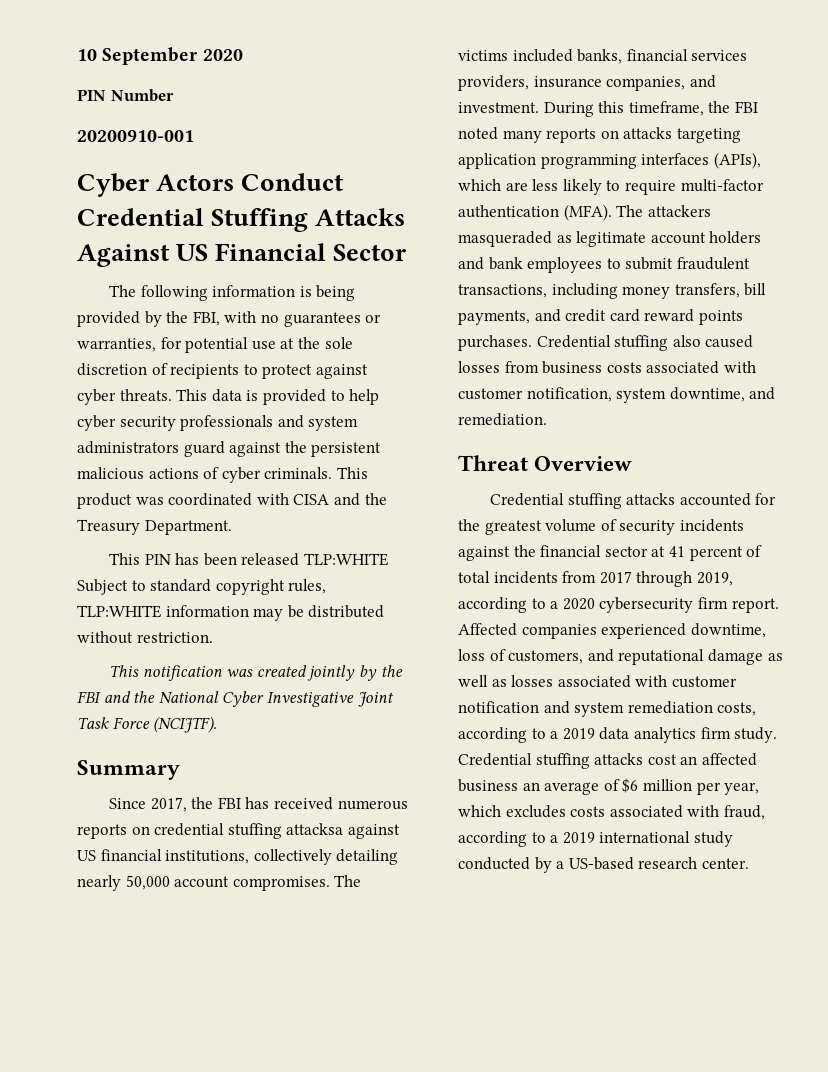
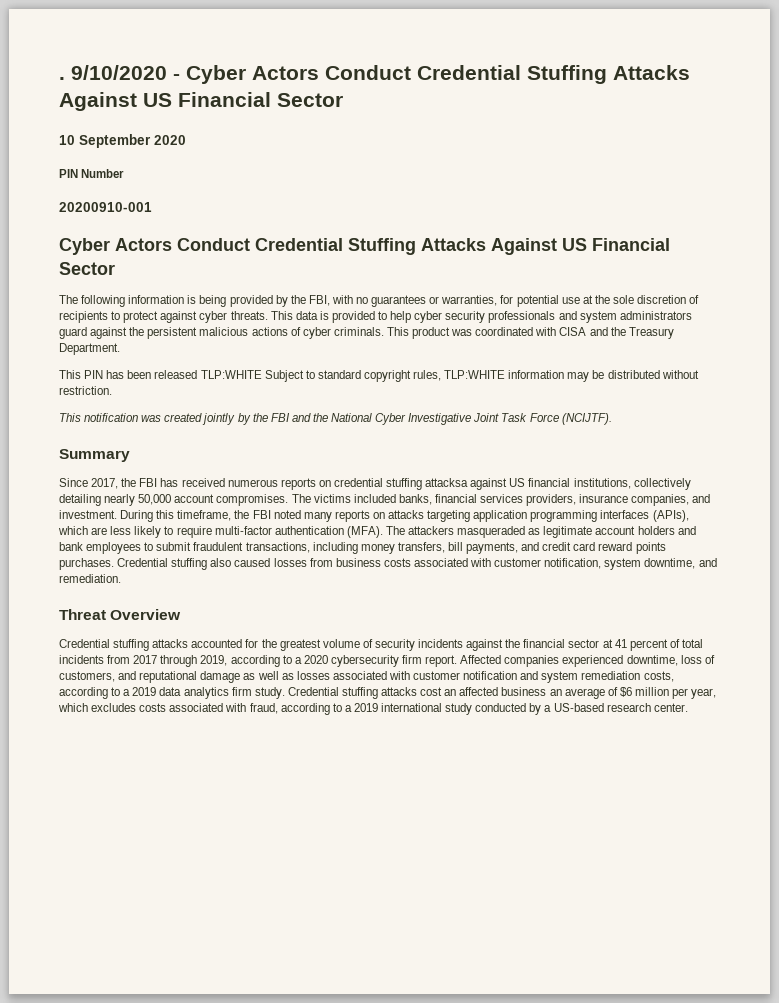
+ . 9/10/2020 - Cyber Actors Conduct Credential Stuffing Attacks Against US Financial Sector

